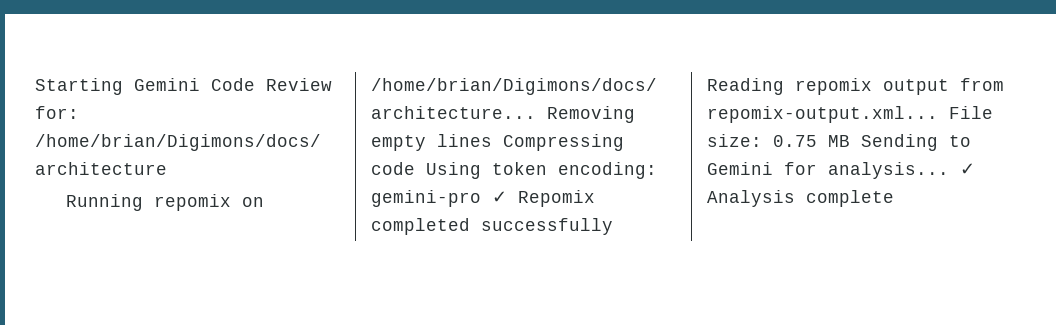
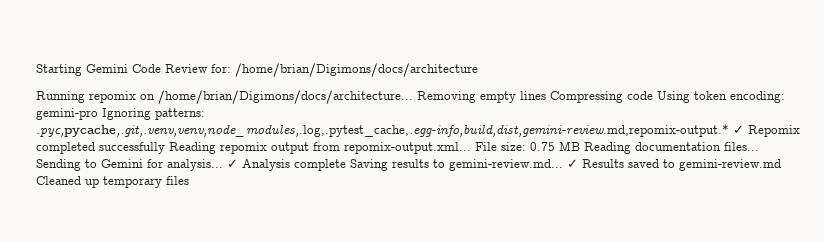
- Removing empty lines Compressing code Using token encoding: gemini-pro ✓ Repomix completed successfully Reading repomix output from repomix-output.xml...
+ Removing empty lines Compressing code Using token encoding: gemini-pro Ignoring patterns: .pyc,pycache,.git,.venv,venv,node_modules,.log,.pytest_cache,.egg-info,build,dist,gemini-review.md,repomix-output.* ✓ Repomix completed successfully Reading repomix output from repomix-output.xml...
- File size: 0.75 MB Sending to Gemini for analysis...
+ File size: 0.75 MB Reading documentation files... Sending to Gemini for analysis...
- ✓ Analysis complete
+ ✓ Analysis complete Saving results to gemini-review.md... ✓ Results saved to gemini-review.md Cleaned up temporary files

